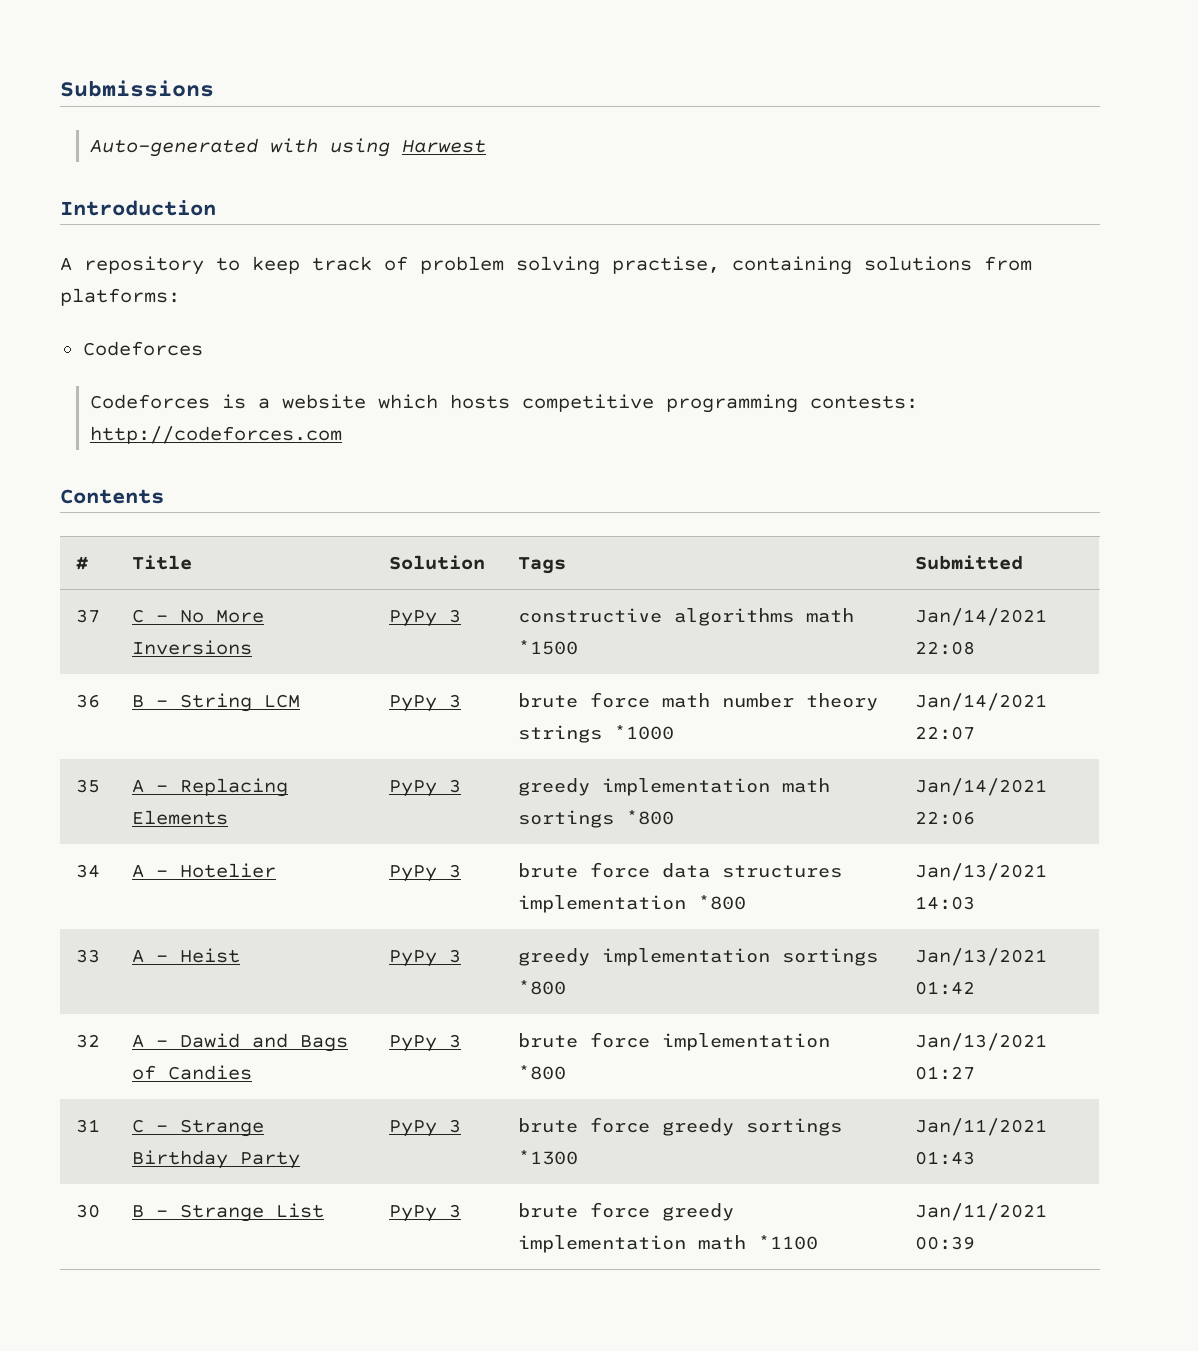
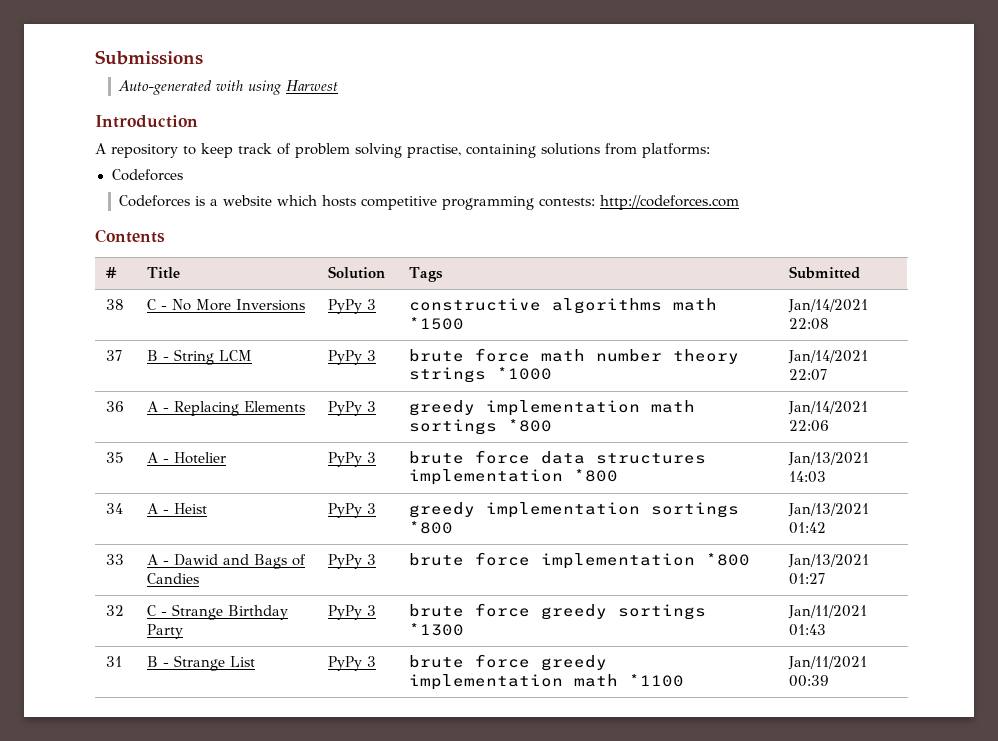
- 37 | C - No More Inversions | PyPy 3 | constructive algorithms math *1500 | Jan/14/2021 22:08
+ 38 | C - No More Inversions | PyPy 3 | constructive algorithms math *1500 | Jan/14/2021 22:08
- 36 | B - String LCM | PyPy 3 | brute force math number theory strings *1000 | Jan/14/2021 22:07
+ 37 | B - String LCM | PyPy 3 | brute force math number theory strings *1000 | Jan/14/2021 22:07
- 35 | A - Replacing Elements | PyPy 3 | greedy implementation math sortings *800 | Jan/14/2021 22:06
+ 36 | A - Replacing Elements | PyPy 3 | greedy implementation math sortings *800 | Jan/14/2021 22:06
- 34 | A - Hotelier | PyPy 3 | brute force data structures implementation *800 | Jan/13/2021 14:03
+ 35 | A - Hotelier | PyPy 3 | brute force data structures implementation *800 | Jan/13/2021 14:03
- 33 | A - Heist | PyPy 3 | greedy implementation sortings *800 | Jan/13/2021 01:42
+ 34 | A - Heist | PyPy 3 | greedy implementation sortings *800 | Jan/13/2021 01:42
- 32 | A - Dawid and Bags of Candies | PyPy 3 | brute force implementation *800 | Jan/13/2021 01:27
+ 33 | A - Dawid and Bags of Candies | PyPy 3 | brute force implementation *800 | Jan/13/2021 01:27
- 31 | C - Strange Birthday Party | PyPy 3 | brute force greedy sortings *1300 | Jan/11/2021 01:43
+ 32 | C - Strange Birthday Party | PyPy 3 | brute force greedy sortings *1300 | Jan/11/2021 01:43
- 30 | B - Strange List | PyPy 3 | brute force greedy implementation math *1100 | Jan/11/2021 00:39
+ 31 | B - Strange List | PyPy 3 | brute force greedy implementation math *1100 | Jan/11/2021 00:39

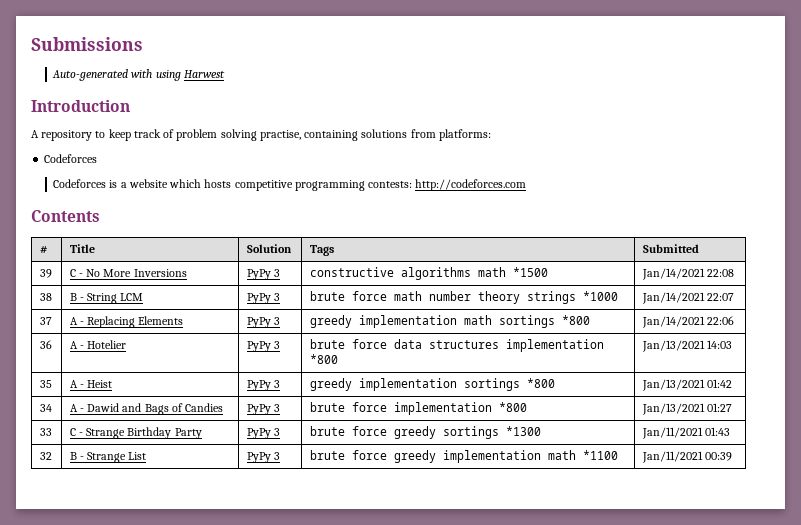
- 38 | C - No More Inversions | PyPy 3 | constructive algorithms math *1500 | Jan/14/2021 22:08
+ 39 | C - No More Inversions | PyPy 3 | constructive algorithms math *1500 | Jan/14/2021 22:08
- 37 | B - String LCM | PyPy 3 | brute force math number theory strings *1000 | Jan/14/2021 22:07
+ 38 | B - String LCM | PyPy 3 | brute force math number theory strings *1000 | Jan/14/2021 22:07
- 36 | A - Replacing Elements | PyPy 3 | greedy implementation math sortings *800 | Jan/14/2021 22:06
+ 37 | A - Replacing Elements | PyPy 3 | greedy implementation math sortings *800 | Jan/14/2021 22:06
- 35 | A - Hotelier | PyPy 3 | brute force data structures implementation *800 | Jan/13/2021 14:03
+ 36 | A - Hotelier | PyPy 3 | brute force data structures implementation *800 | Jan/13/2021 14:03
- 34 | A - Heist | PyPy 3 | greedy implementation sortings *800 | Jan/13/2021 01:42
+ 35 | A - Heist | PyPy 3 | greedy implementation sortings *800 | Jan/13/2021 01:42
- 33 | A - Dawid and Bags of Candies | PyPy 3 | brute force implementation *800 | Jan/13/2021 01:27
+ 34 | A - Dawid and Bags of Candies | PyPy 3 | brute force implementation *800 | Jan/13/2021 01:27
- 32 | C - Strange Birthday Party | PyPy 3 | brute force greedy sortings *1300 | Jan/11/2021 01:43
+ 33 | C - Strange Birthday Party | PyPy 3 | brute force greedy sortings *1300 | Jan/11/2021 01:43
- 31 | B - Strange List | PyPy 3 | brute force greedy implementation math *1100 | Jan/11/2021 00:39
+ 32 | B - Strange List | PyPy 3 | brute force greedy implementation math *1100 | Jan/11/2021 00:39

